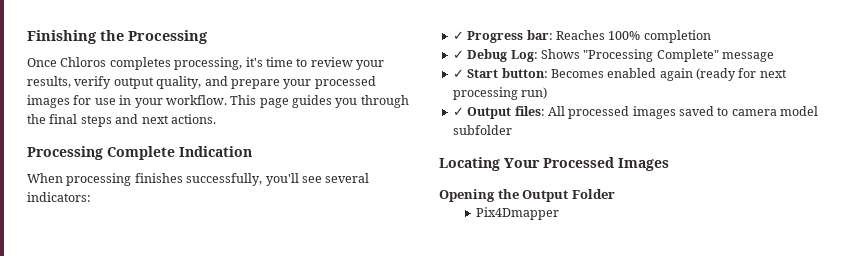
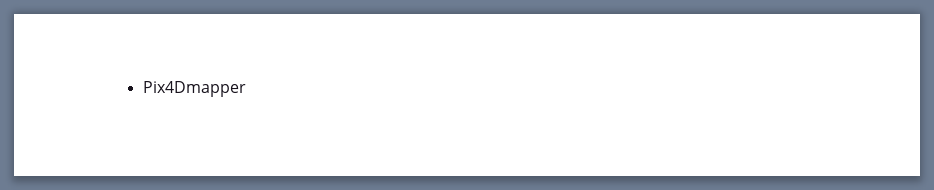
- Finishing the Processing
- Once Chloros completes processing, it's time to review your results, verify output quality, and prepare your processed images for use in your workflow. This page guides you through the final steps and next actions.
- Processing Complete Indication
- When processing finishes successfully, you'll see several indicators:
- ✓ Progress bar: Reaches 100% completion
- ✓ Debug Log: Shows "Processing Complete" message
- ✓ Start button: Becomes enabled again (ready for next processing run)
- ✓ Output files: All processed images saved to camera model subfolder
- Locating Your Processed Images
- Opening the Output Folder

